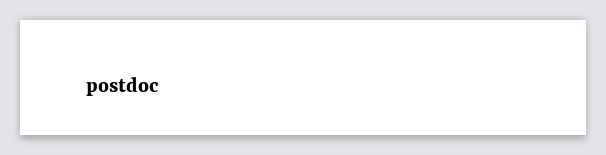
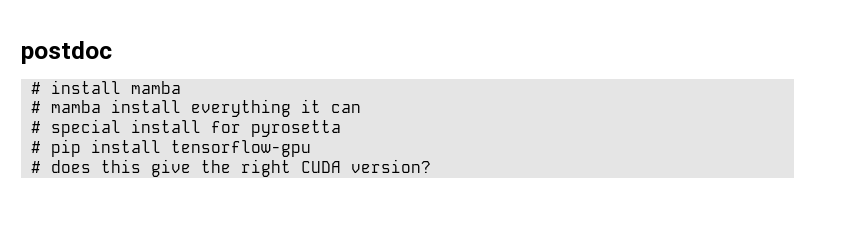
+ # install mamba
+ # mamba install everything it can
+ # special install for pyrosetta
+ # pip install tensorflow-gpu
+ # does this give the right CUDA version?

